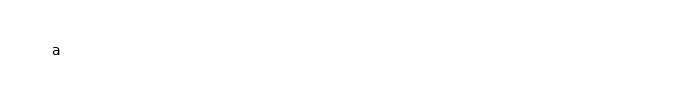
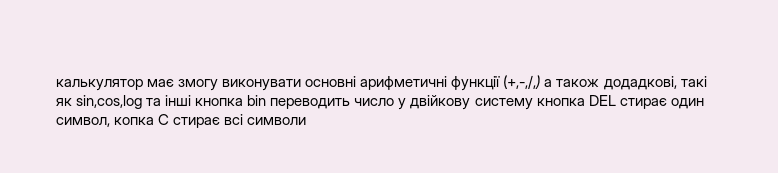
- а
+ калькулятор має змогу виконувати основні арифметичні функції (+,-,/,) а також додадкові, такі як sin,cos,log та інші кнопка bin переводить число у двійкову систему кнопка DEL стирає один символ, копка C стирає всі символи

